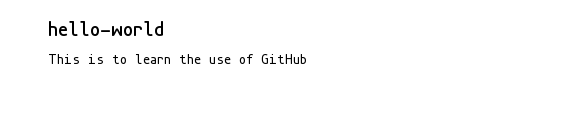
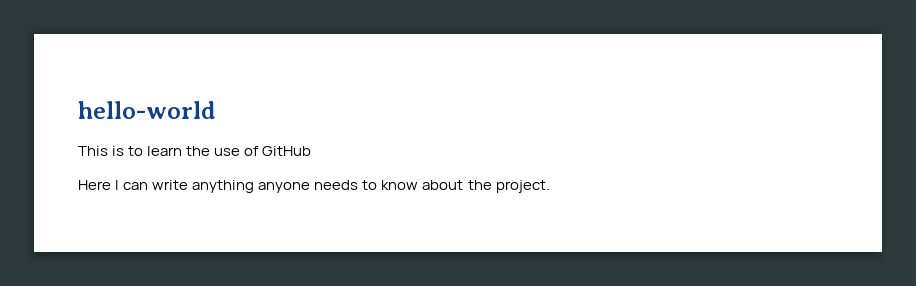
+ Here I can write anything anyone needs to know about the project.

